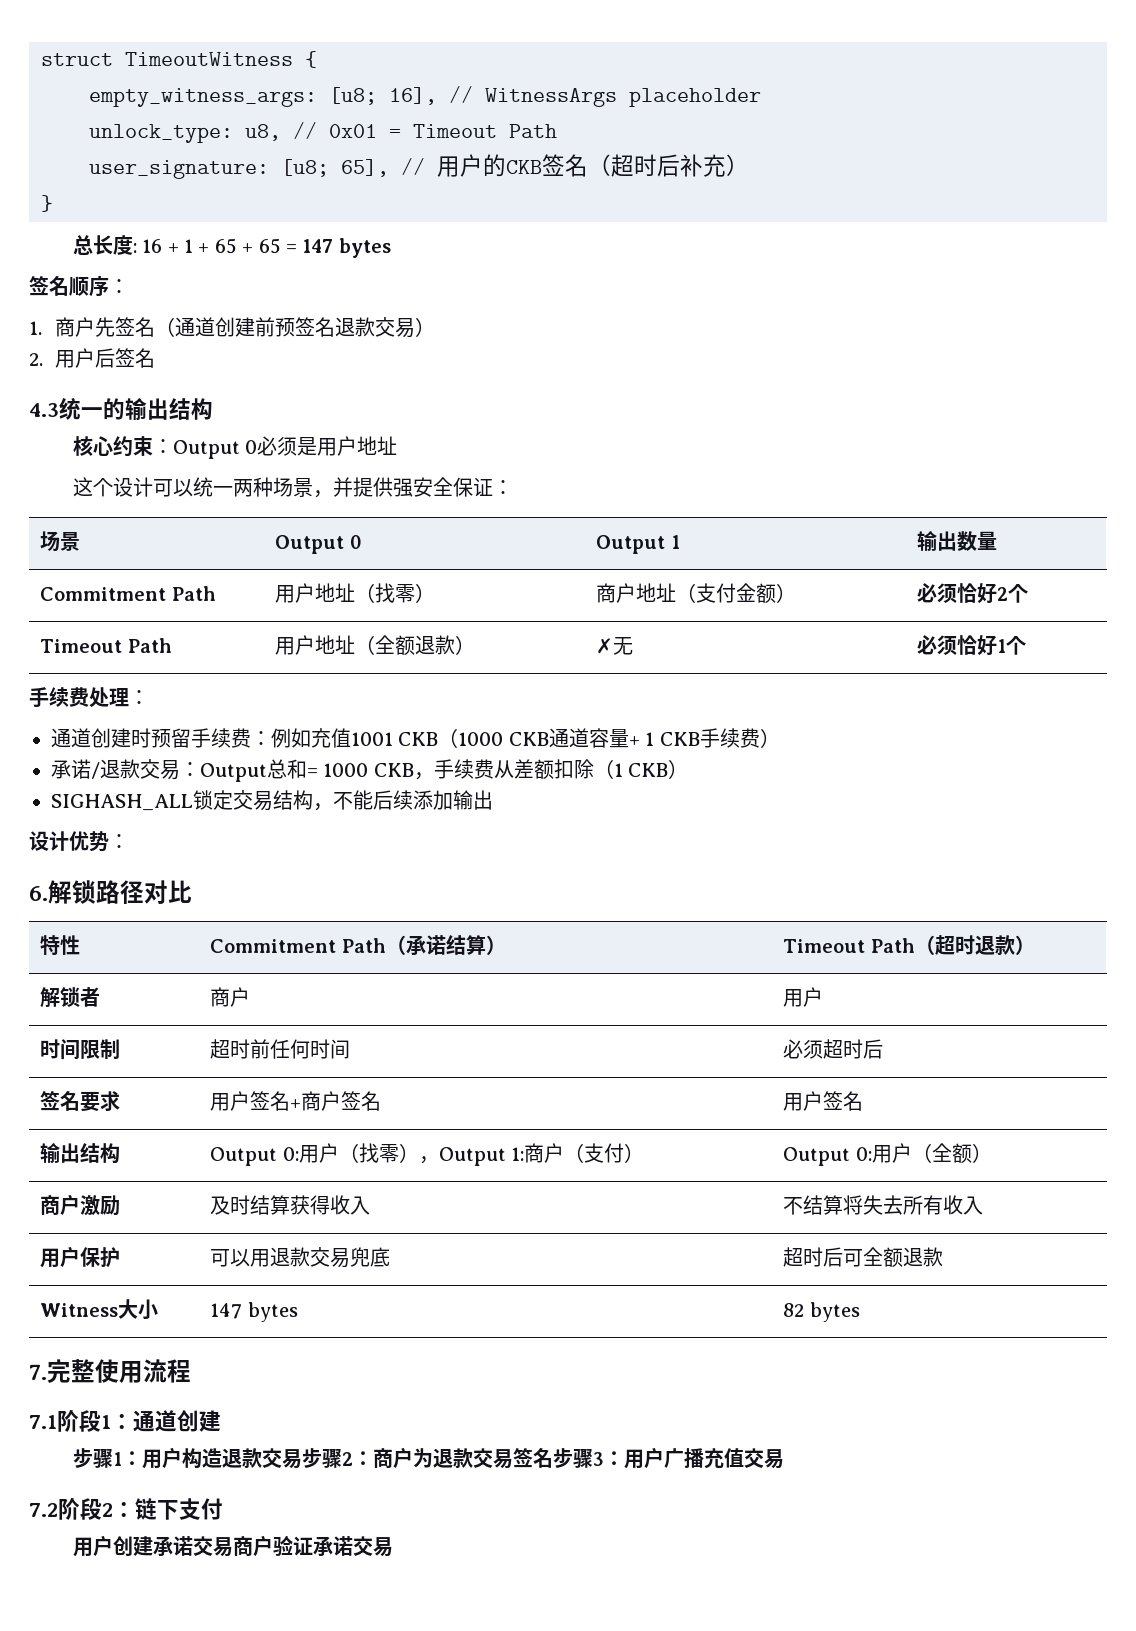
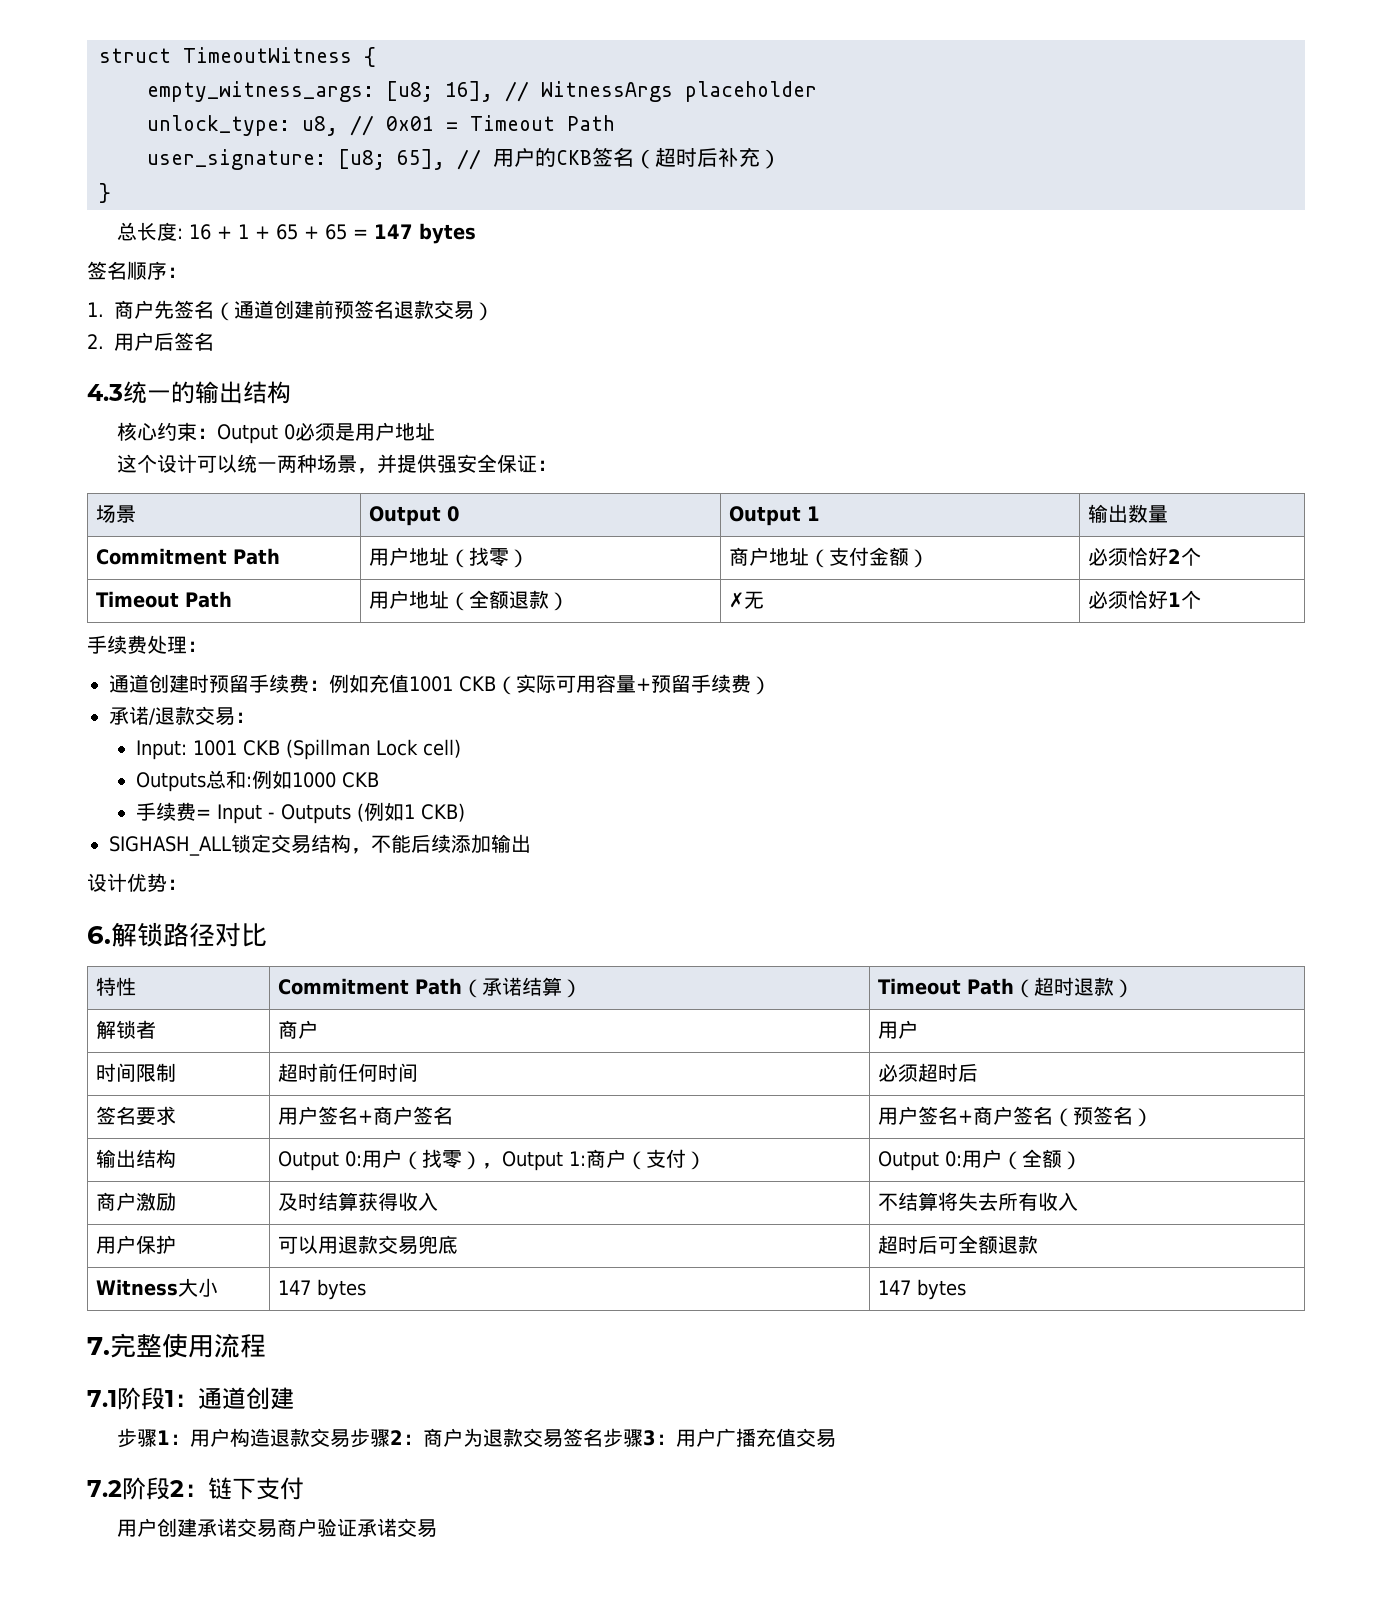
- 通道创建时预留手续费：例如充值1001 CKB（1000 CKB通道容量+ 1 CKB手续费）
+ 通道创建时预留手续费：例如充值1001 CKB（实际可用容量+预留手续费）
- 承诺/退款交易：Output总和= 1000 CKB，手续费从差额扣除（1 CKB）
+ 承诺/退款交易：
+ Input: 1001 CKB (Spillman Lock cell)
+ Outputs总和:例如1000 CKB
+ 手续费= Input - Outputs (例如1 CKB)
- 签名要求 | 用户签名+商户签名 | 用户签名
+ 签名要求 | 用户签名+商户签名 | 用户签名+商户签名（预签名）
- Witness大小 | 147 bytes | 82 bytes
+ Witness大小 | 147 bytes | 147 bytes

